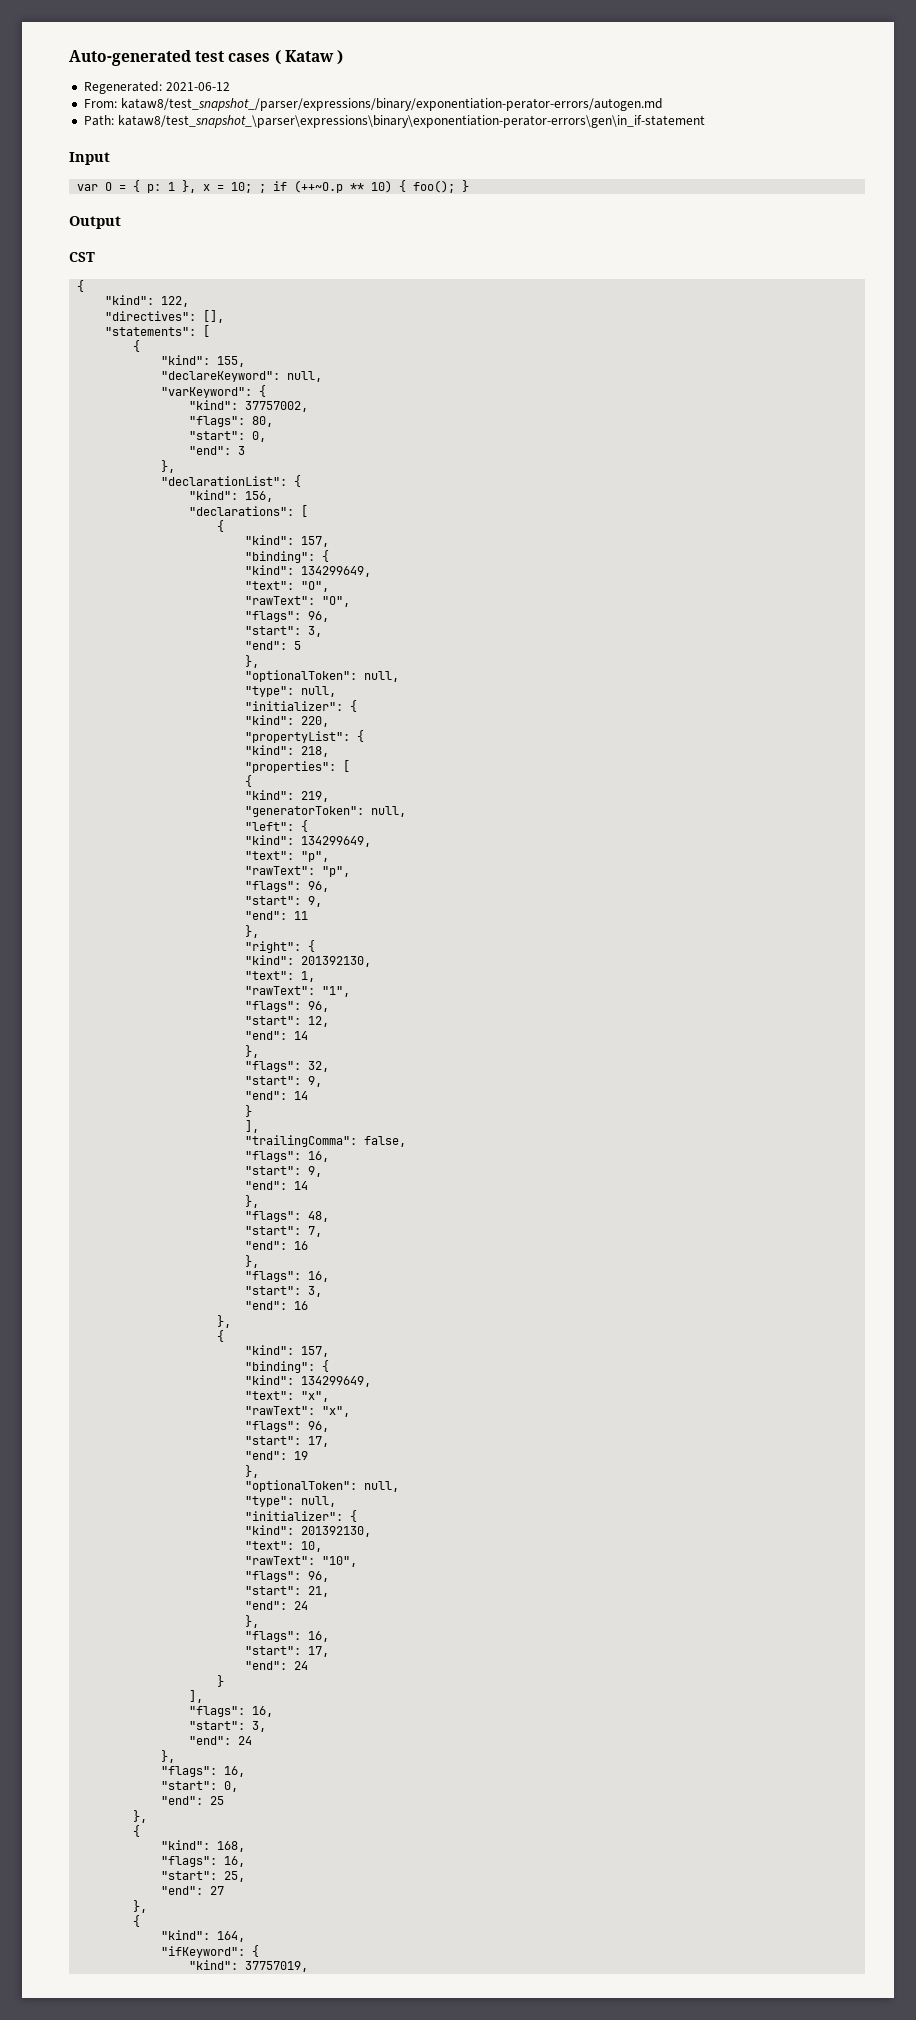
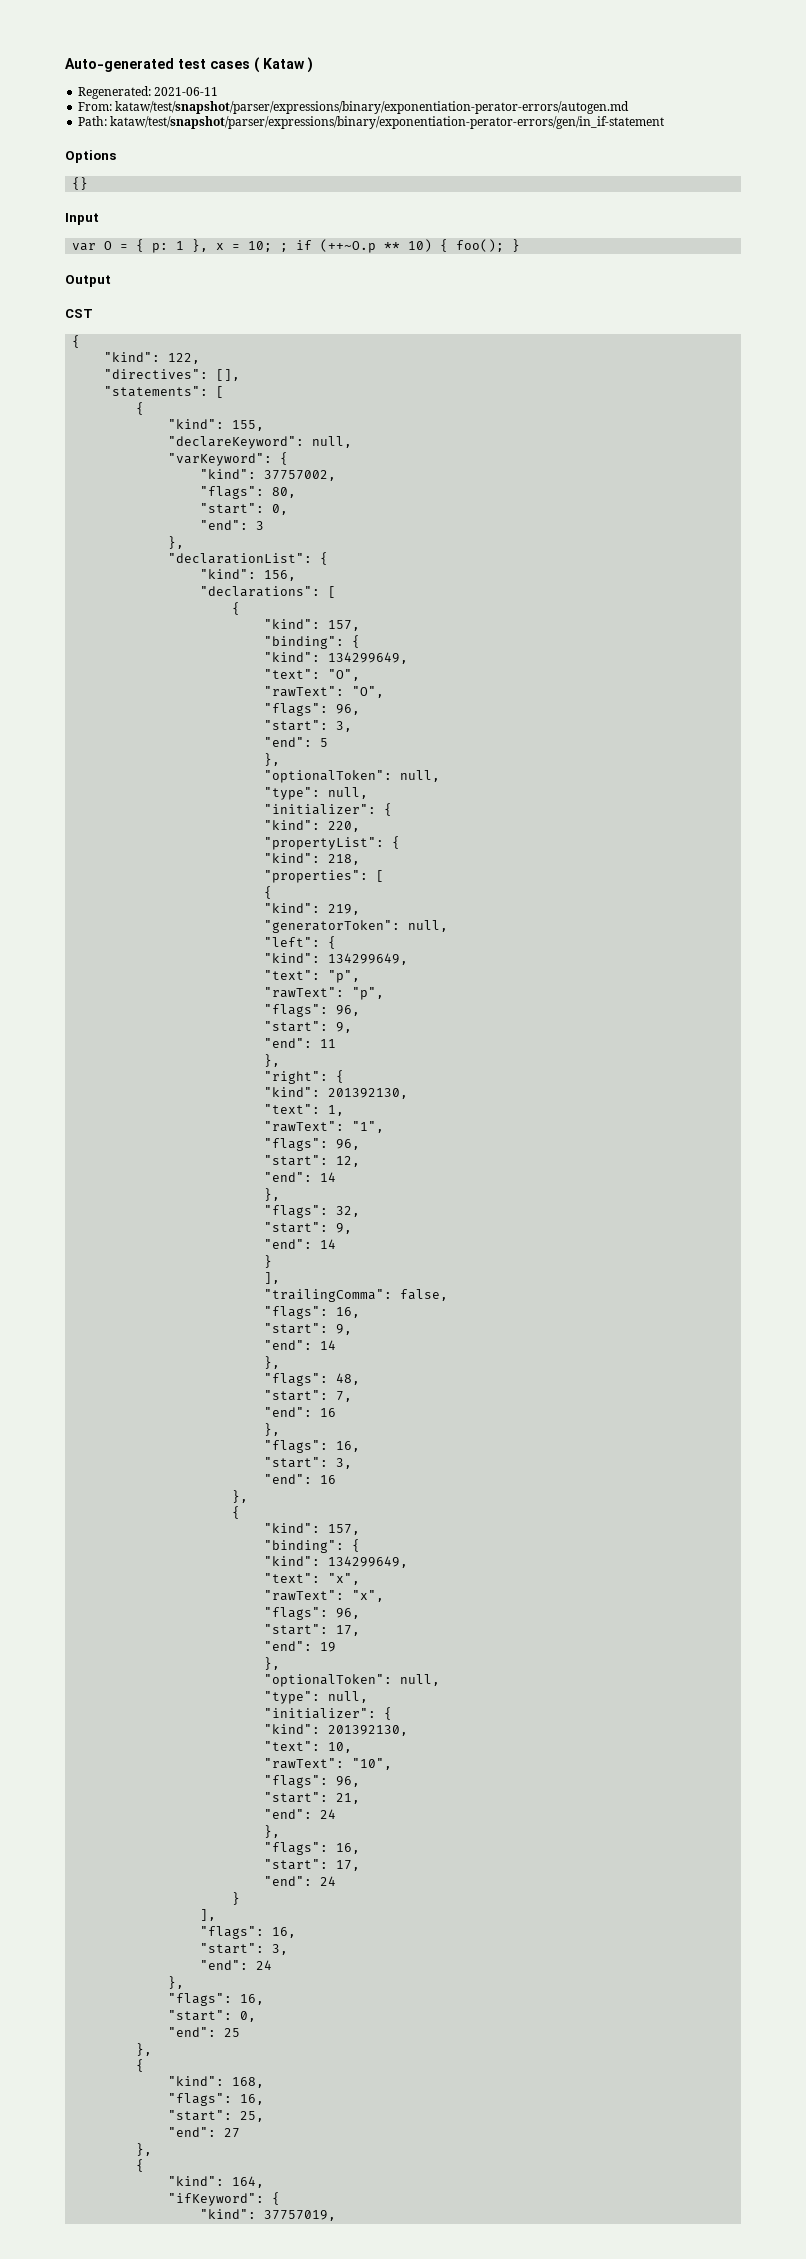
- Regenerated: 2021-06-12
+ Regenerated: 2021-06-11
- From: kataw8/test_snapshot_/parser/expressions/binary/exponentiation-perator-errors/autogen.md
+ From: kataw/test/snapshot/parser/expressions/binary/exponentiation-perator-errors/autogen.md
- Path: kataw8/test_snapshot_\parser\expressions\binary\exponentiation-perator-errors\gen\in_if-statement
+ Path: kataw/test/snapshot/parser/expressions/binary/exponentiation-perator-errors/gen/in_if-statement
+ Options
+ {}

